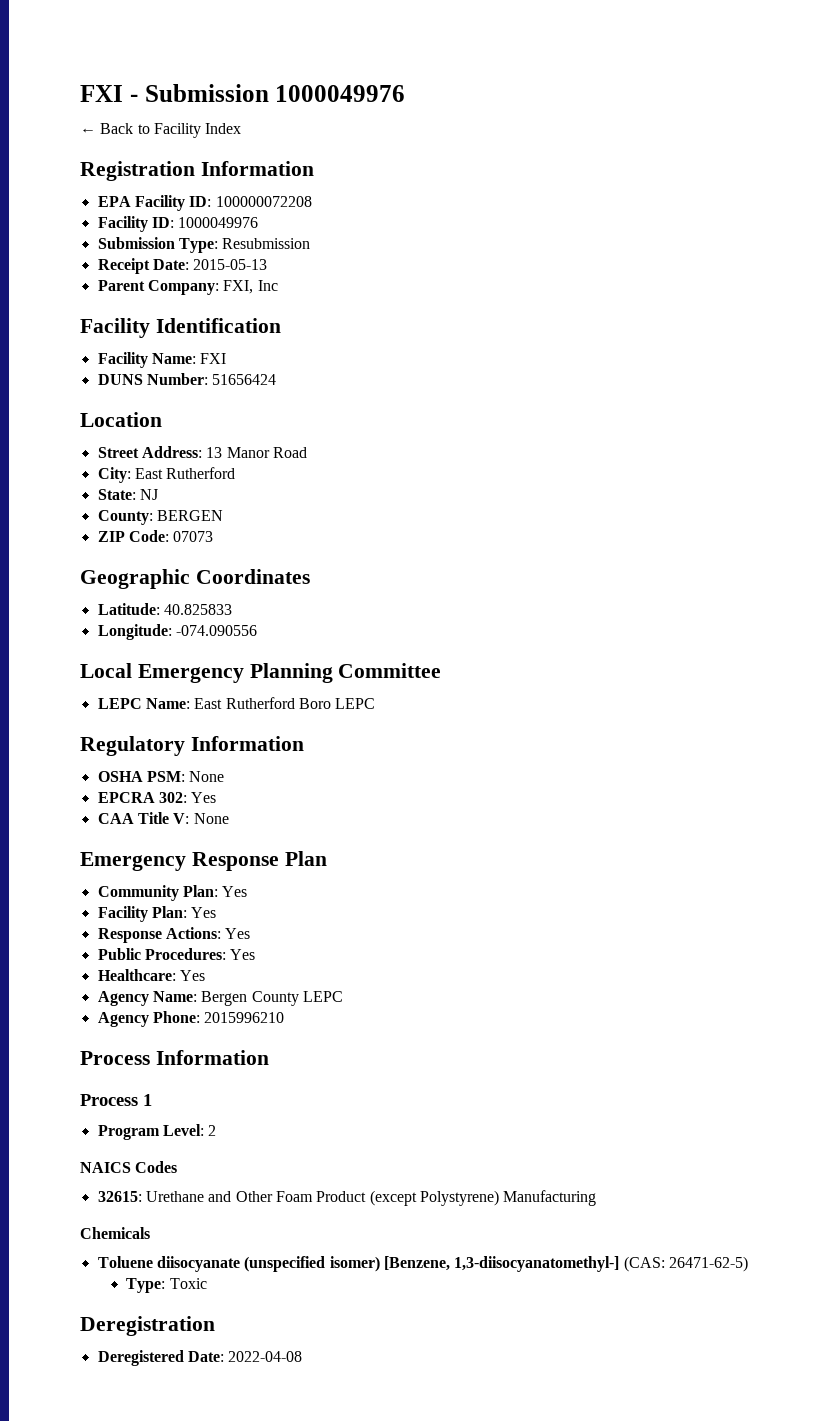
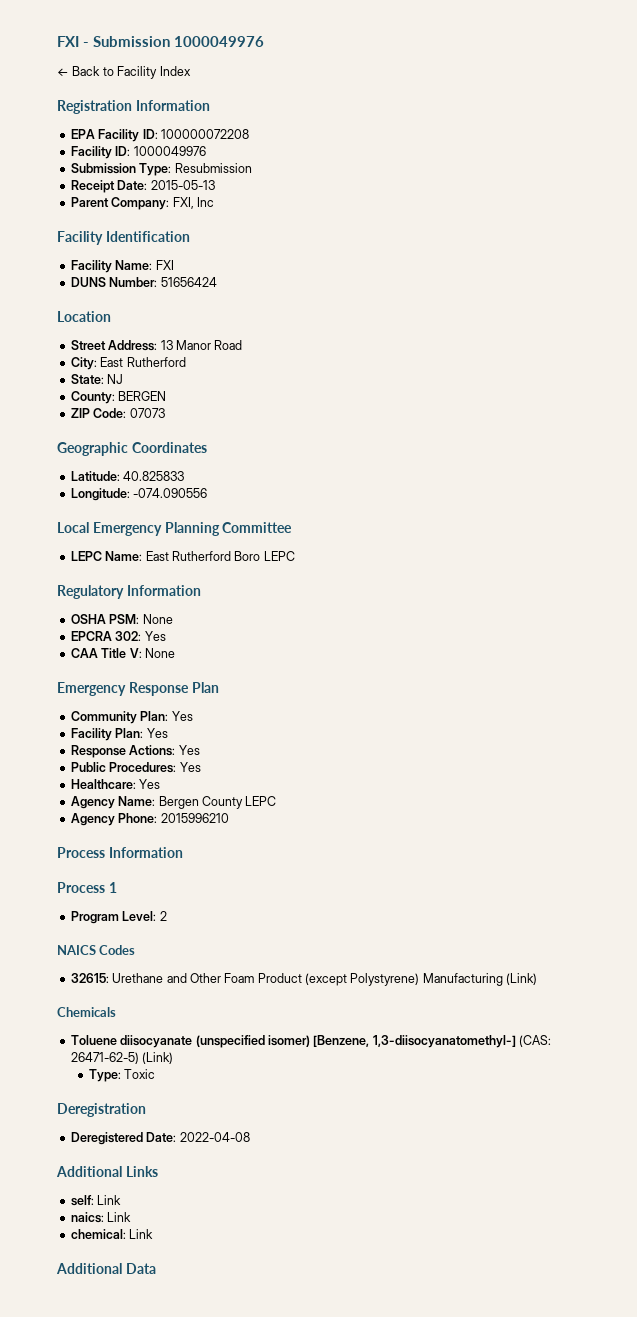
- 32615: Urethane and Other Foam Product (except Polystyrene) Manufacturing
+ 32615: Urethane and Other Foam Product (except Polystyrene) Manufacturing (Link)
- Toluene diisocyanate (unspecified isomer) [Benzene, 1,3-diisocyanatomethyl-] (CAS: 26471-62-5)
+ Toluene diisocyanate (unspecified isomer) [Benzene, 1,3-diisocyanatomethyl-] (CAS: 26471-62-5) (Link)
+ Additional Links
+ self: Link
+ naics: Link
+ chemical: Link
+ Additional Data

